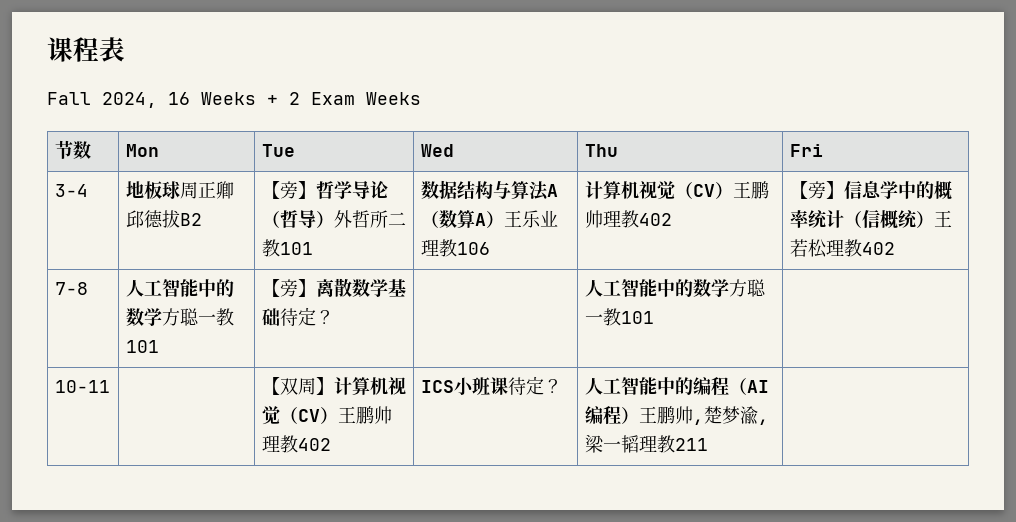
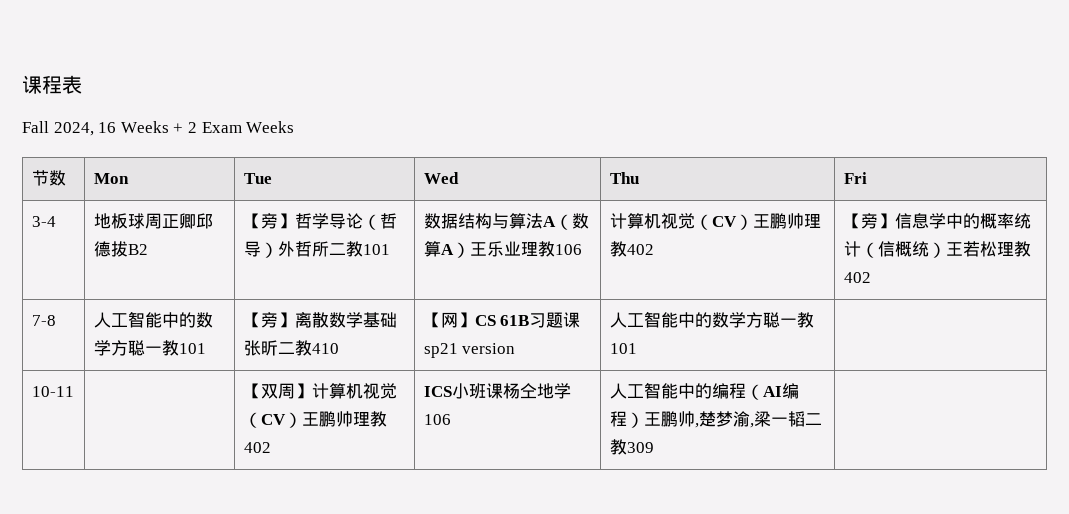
- 7-8 | 人工智能中的数学方聪一教101 | 【旁】离散数学基础待定？ | | 人工智能中的数学方聪一教101 |
+ 7-8 | 人工智能中的数学方聪一教101 | 【旁】离散数学基础张昕二教410 | 【网】CS 61B习题课sp21 version | 人工智能中的数学方聪一教101 |
- 10-11 | | 【双周】计算机视觉（CV）王鹏帅理教402 | ICS小班课待定？ | 人工智能中的编程（AI编程）王鹏帅,楚梦渝,梁一韬理教211 |
+ 10-11 | | 【双周】计算机视觉（CV）王鹏帅理教402 | ICS小班课杨仝地学106 | 人工智能中的编程（AI编程）王鹏帅,楚梦渝,梁一韬二教309 |

